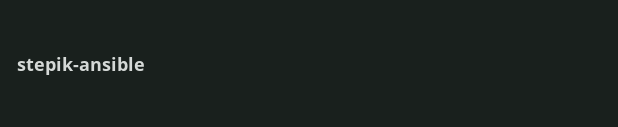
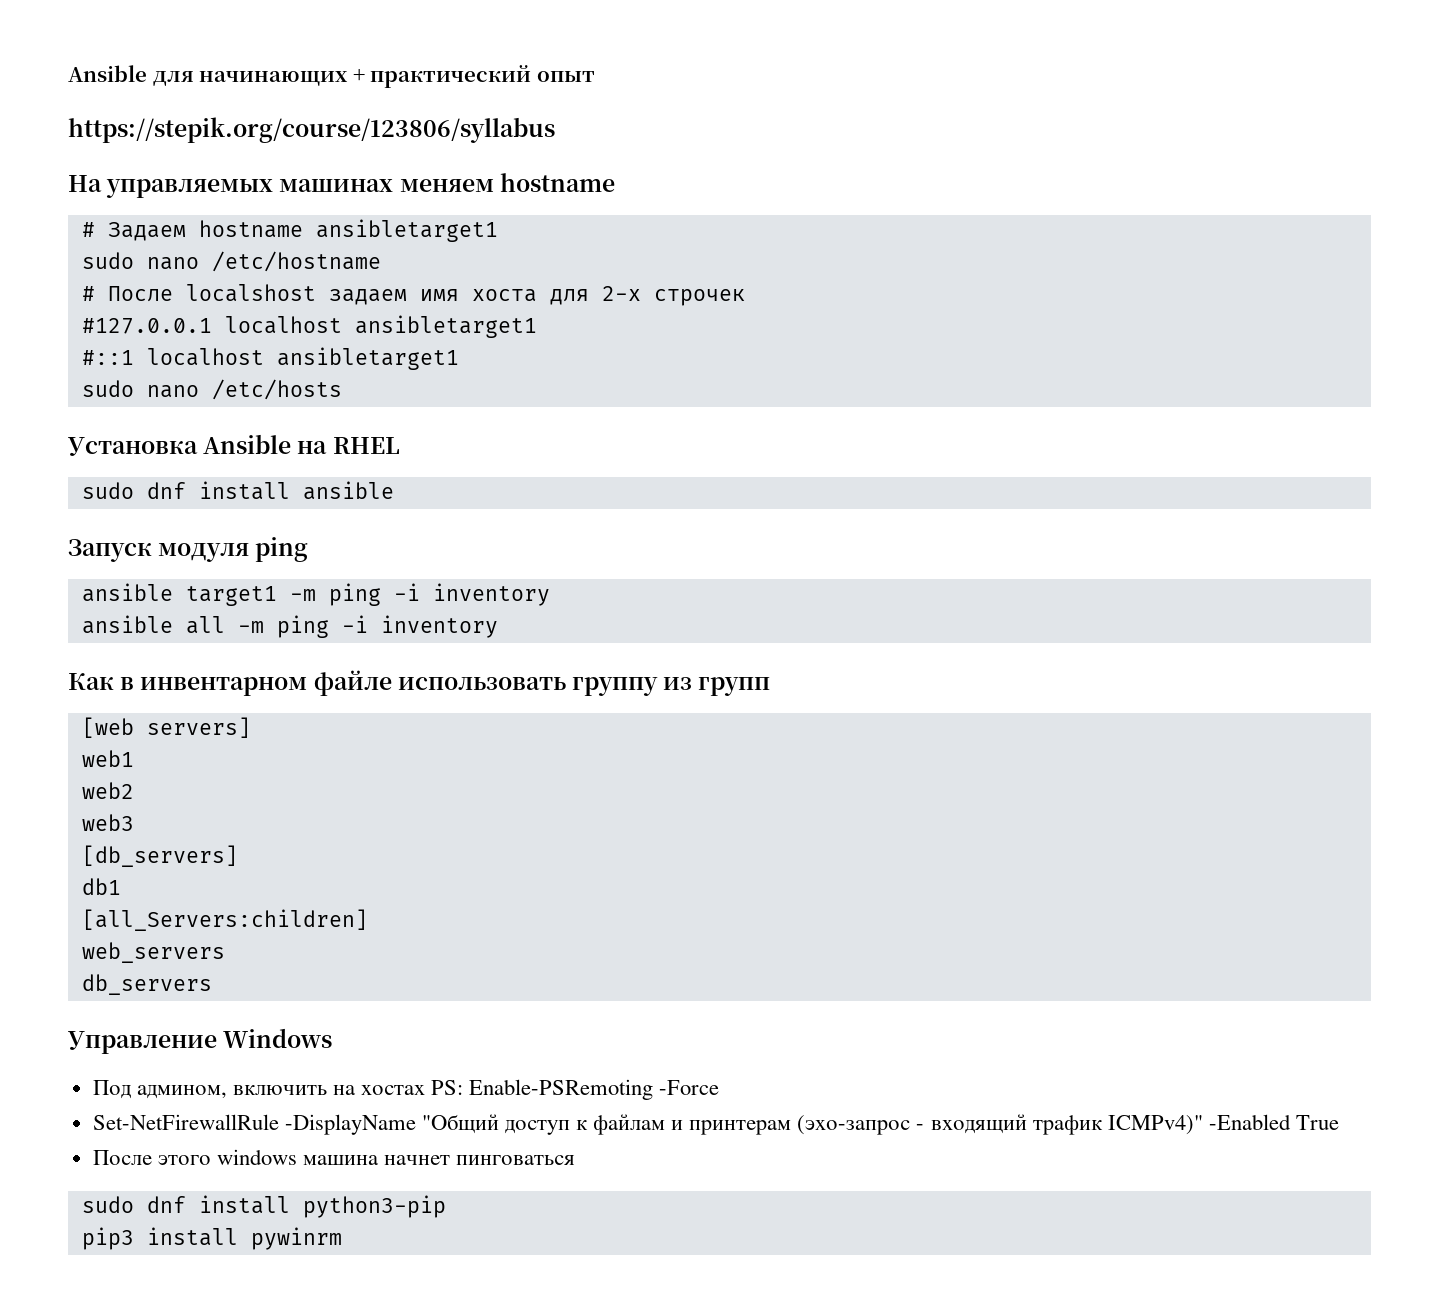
- stepik-ansible
+ Ansible для начинающих + практический опыт
+ https://stepik.org/course/123806/syllabus
+ На управляемых машинах меняем hostname
+ # Задаем hostname ansibletarget1
+ sudo nano /etc/hostname
+ # После localshost задаем имя хоста для 2-х строчек
+ #127.0.0.1 localhost ansibletarget1
+ #::1 localhost ansibletarget1
+ sudo nano /etc/hosts
+ Установка Ansible на RHEL
+ sudo dnf install ansible
+ Запуск модуля ping
+ ansible target1 -m ping -i inventory
+ ansible all -m ping -i inventory
+ Как в инвентарном файле использовать группу из групп
+ [web servers]
+ web1
+ web2
+ web3
+ [db_servers]
+ db1
+ [all_Servers:children]
+ web_servers
+ db_servers
+ Управление Windows
+ Под админом, включить на хостах PS: Enable-PSRemoting -Force
+ Set-NetFirewallRule -DisplayName "Общий доступ к файлам и принтерам (эхо-запрос - входящий трафик ICMPv4)" -Enabled True
+ После этого windows машина начнет пинговаться
+ sudo dnf install python3-pip
+ pip3 install pywinrm

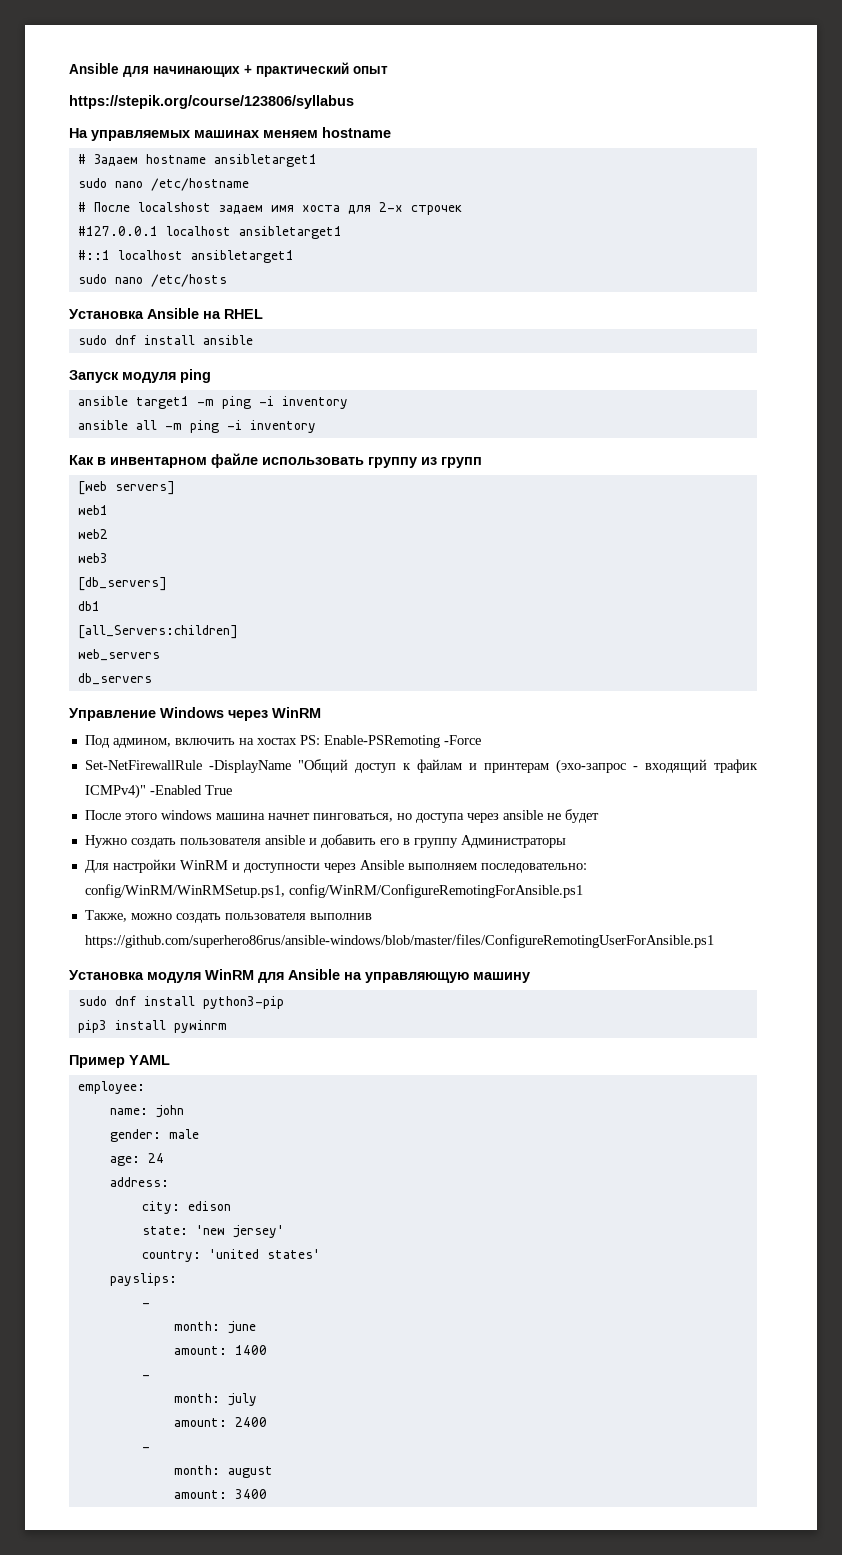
- Управление Windows
+ Управление Windows через WinRM
- После этого windows машина начнет пинговаться
+ После этого windows машина начнет пинговаться, но доступа через ansible не будет
+ Нужно создать пользователя ansible и добавить его в группу Администраторы
+ Для настройки WinRM и доступности через Ansible выполняем последовательно: config/WinRM/WinRMSetup.ps1, config/WinRM/ConfigureRemotingForAnsible.ps1
+ Также, можно создать пользователя выполнив https://github.com/superhero86rus/ansible-windows/blob/master/files/ConfigureRemotingUserForAnsible.ps1
+ Установка модуля WinRM для Ansible на управляющую машину
+ Пример YAML
+ employee:
+ name: john
+ gender: male
+ age: 24
+ address:
+ city: edison
+ state: 'new jersey'
+ country: 'united states'
+ payslips:
+ -
+ month: june
+ amount: 1400
+ -
+ month: july
+ amount: 2400
+ -
+ month: august
+ amount: 3400

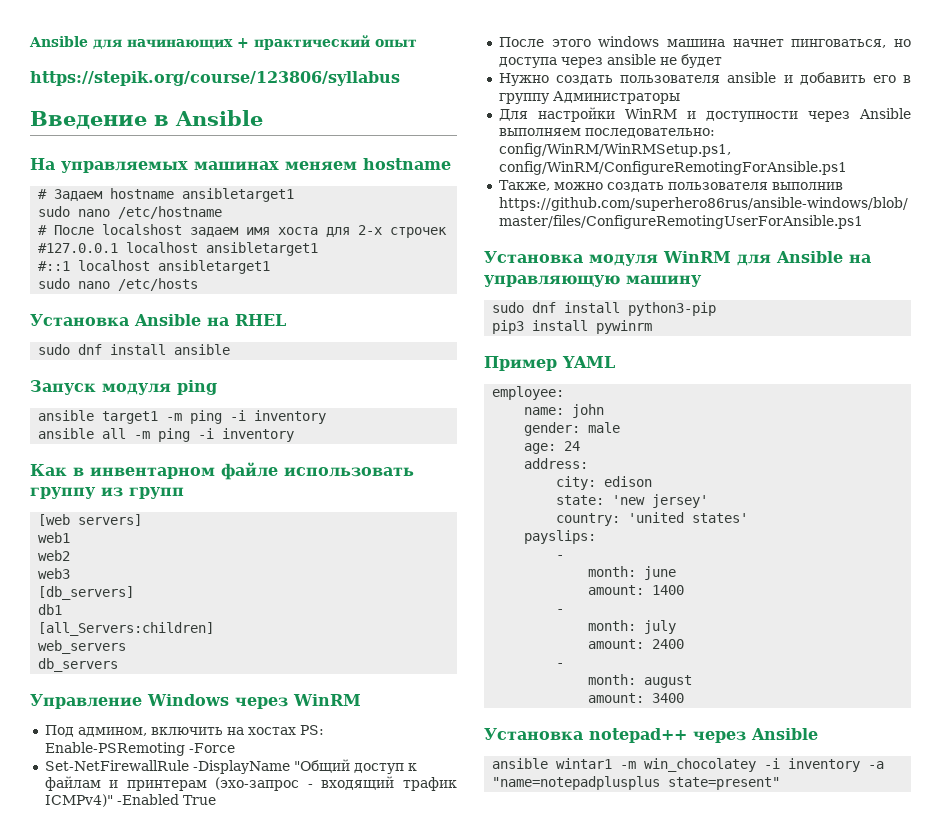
+ Введение в Ansible
+ Установка notepad++ через Ansible
+ ansible wintar1 -m win_chocolatey -i inventory -a "name=notepadplusplus state=present"

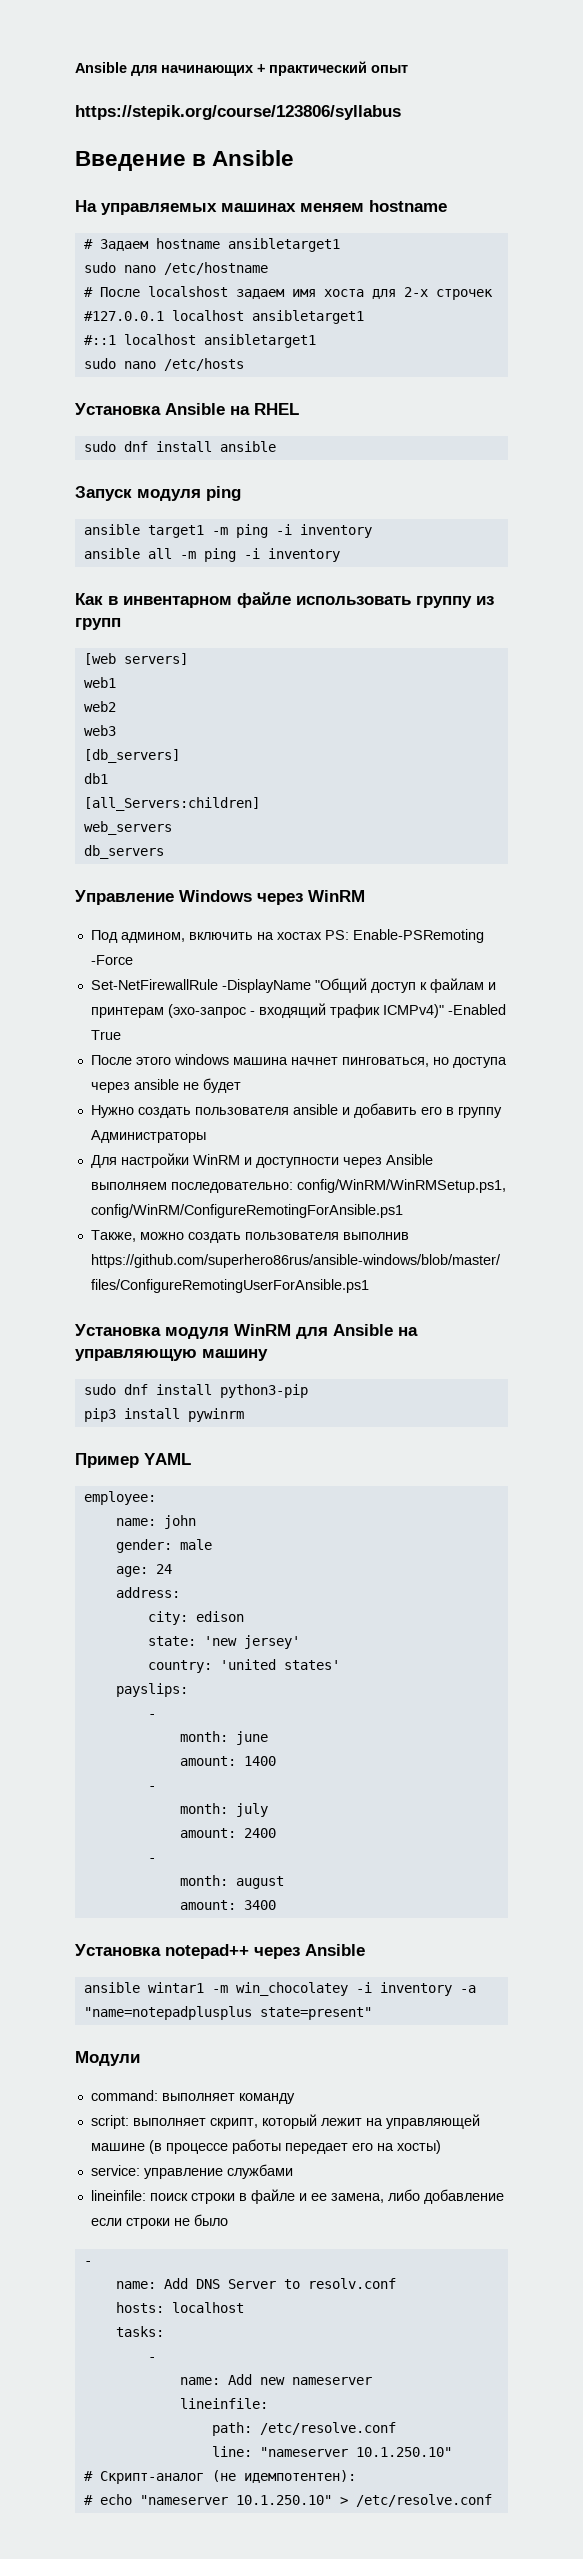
+ Модули
+ command: выполняет команду
+ script: выполняет скрипт, который лежит на управляющей машине (в процессе работы передает его на хосты)
+ service: управление службами
+ lineinfile: поиск строки в файле и ее замена, либо добавление если строки не было
+ -
+ name: Add DNS Server to resolv.conf
+ hosts: localhost
+ tasks:
+ -
+ name: Add new nameserver
+ lineinfile:
+ path: /etc/resolve.conf
+ line: "nameserver 10.1.250.10"
+ # Скрипт-аналог (не идемпотентен):
+ # echo "nameserver 10.1.250.10" > /etc/resolve.conf

